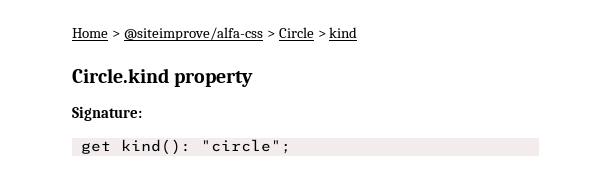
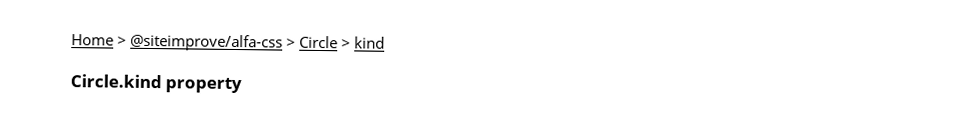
- Signature:
- get kind(): "circle";

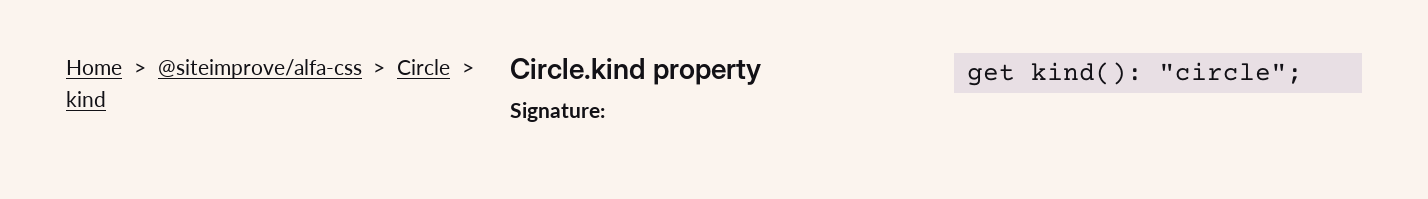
+ Signature:
+ get kind(): "circle";

